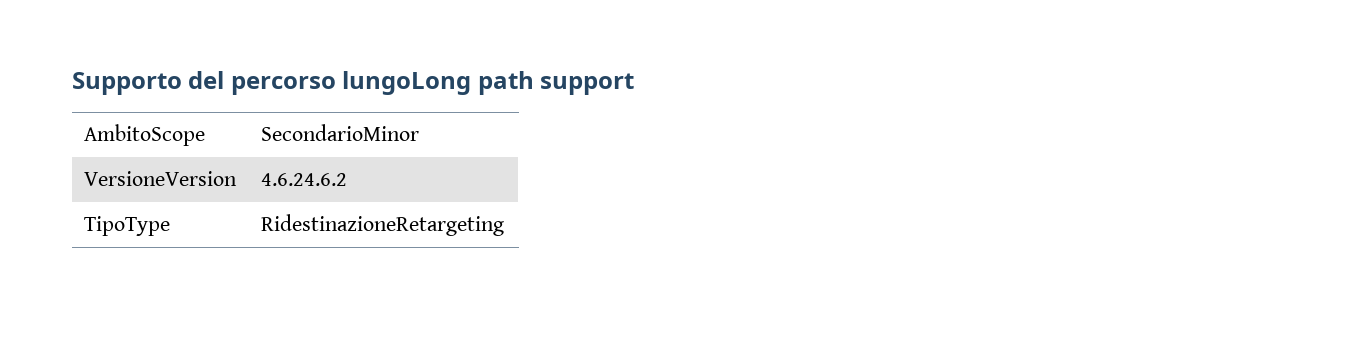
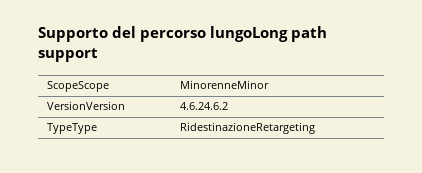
- AmbitoScope | SecondarioMinor
- VersioneVersion | 4.6.24.6.2
+ ScopeScope | MinorenneMinor
+ VersionVersion | 4.6.24.6.2
- TipoType | RidestinazioneRetargeting
+ TypeType | RidestinazioneRetargeting

